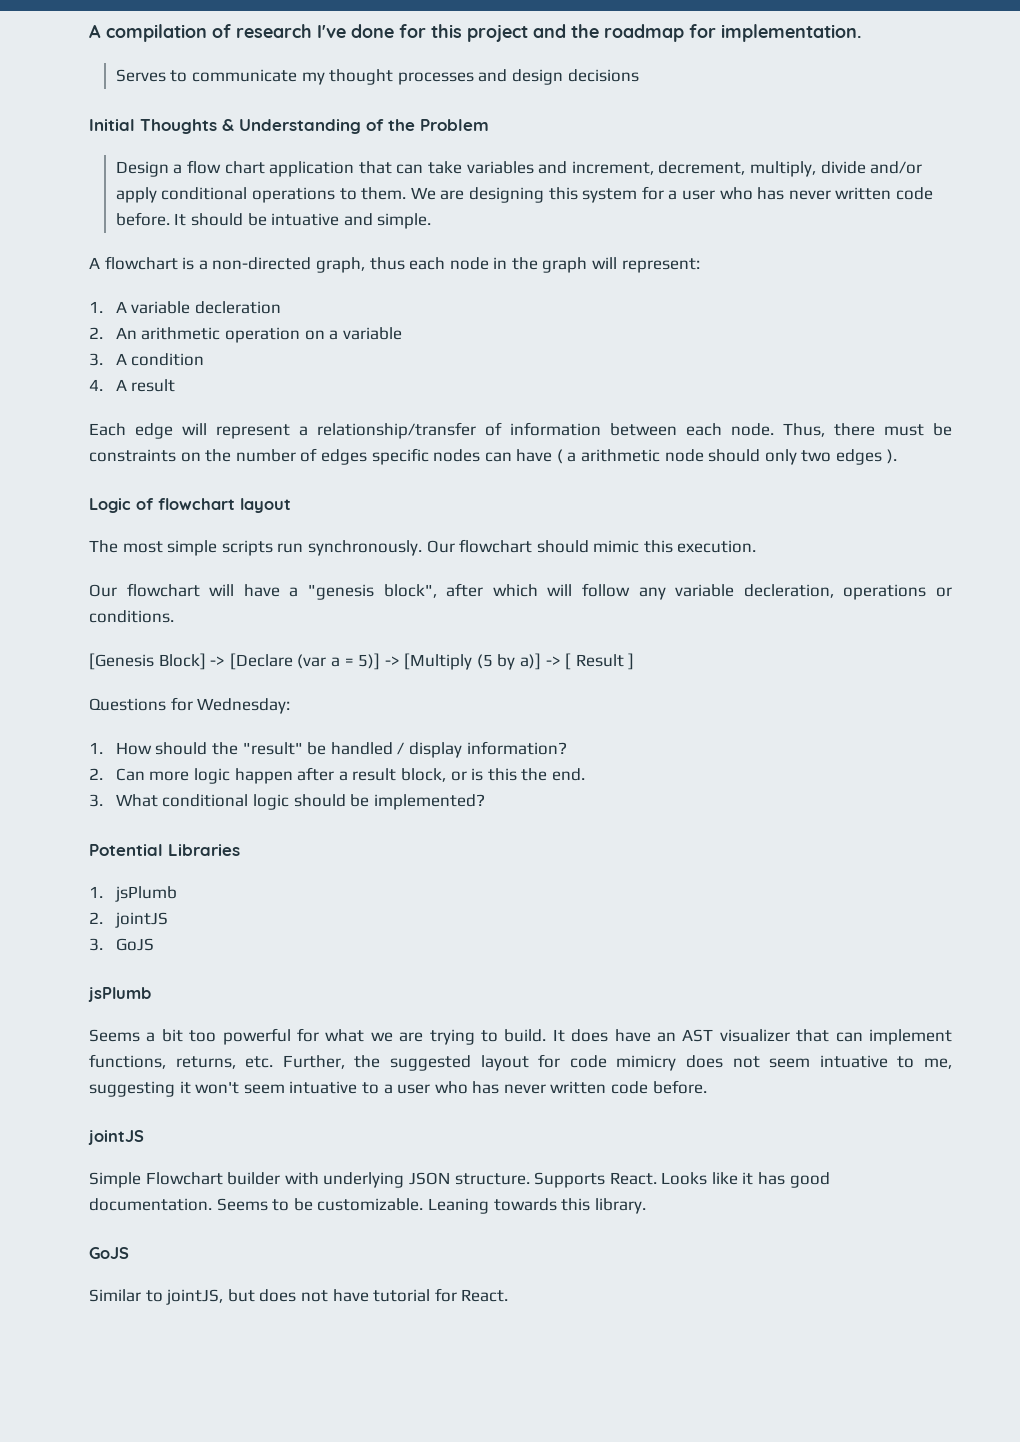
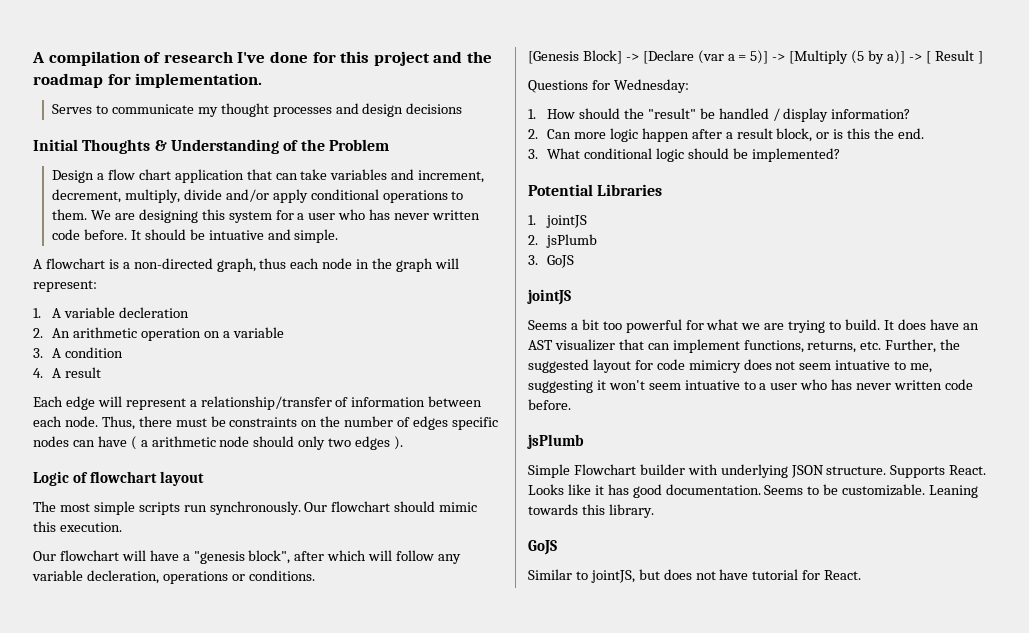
- 1. jsPlumb
- 2. jointJS
+ 1. jointJS
+ 2. jsPlumb
  3. GoJS
- jsPlumb
+ jointJS
  It does have an AST visualizer that can implement functions, returns, etc. Further, the suggested layout for code mimicry does not seem intuative to me, suggesting it won't seem intuative to a user who has never written code before.
- jointJS
+ jsPlumb

